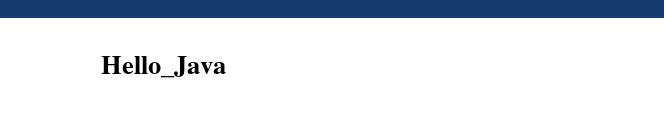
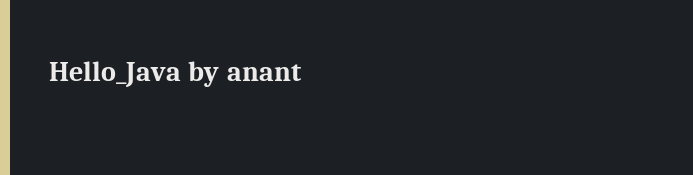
- Hello_Java
+ Hello_Java by anant

